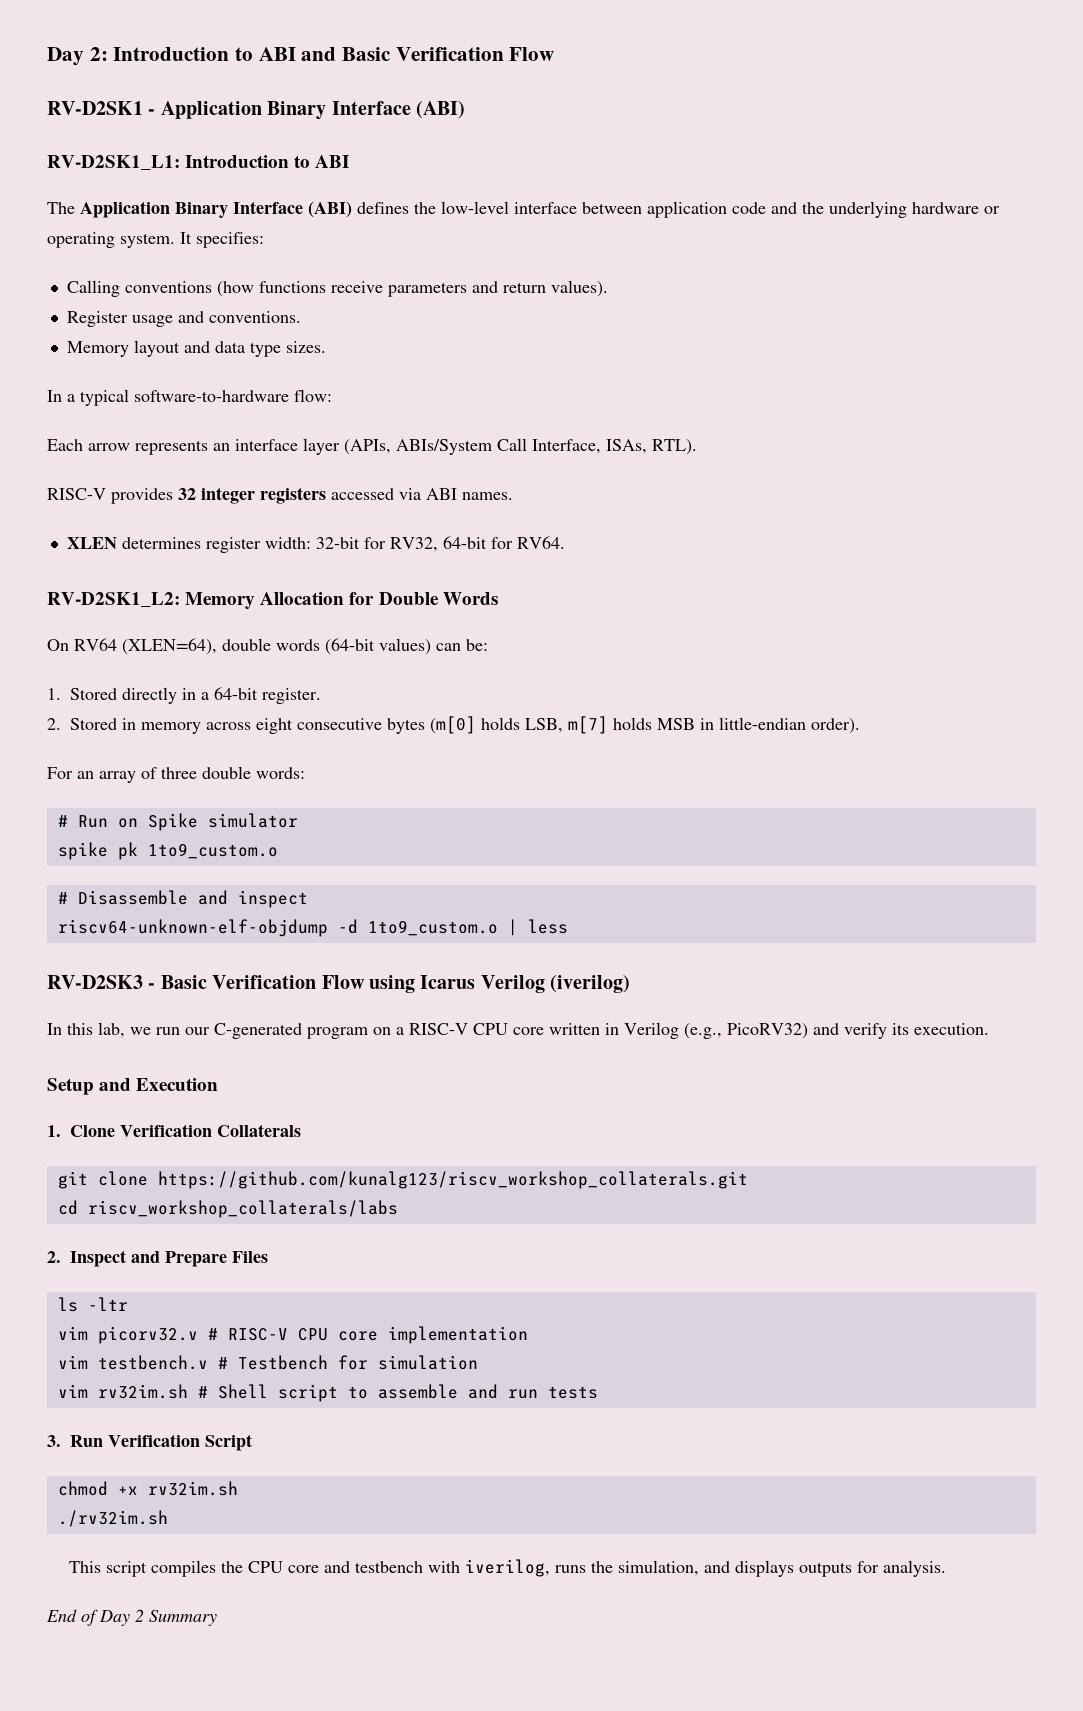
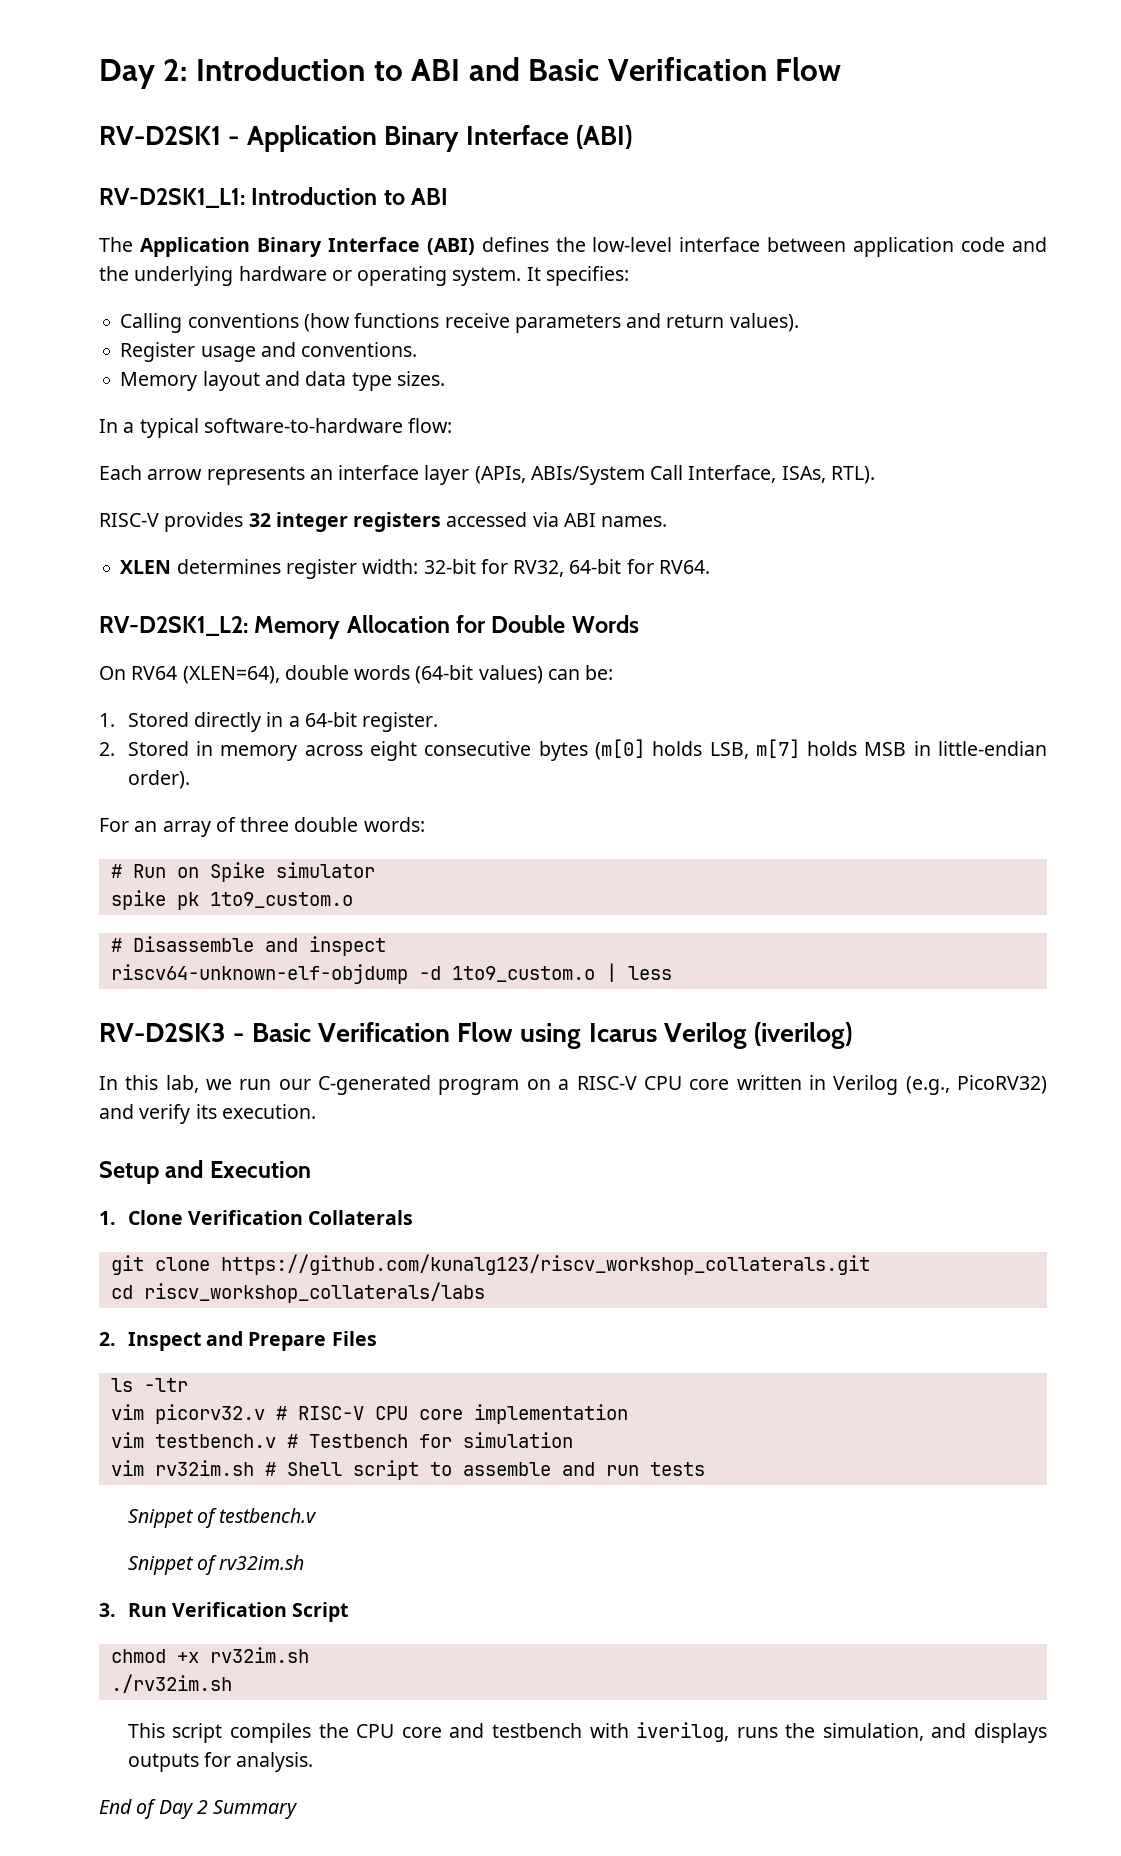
+ Snippet of testbench.v
+ Snippet of rv32im.sh

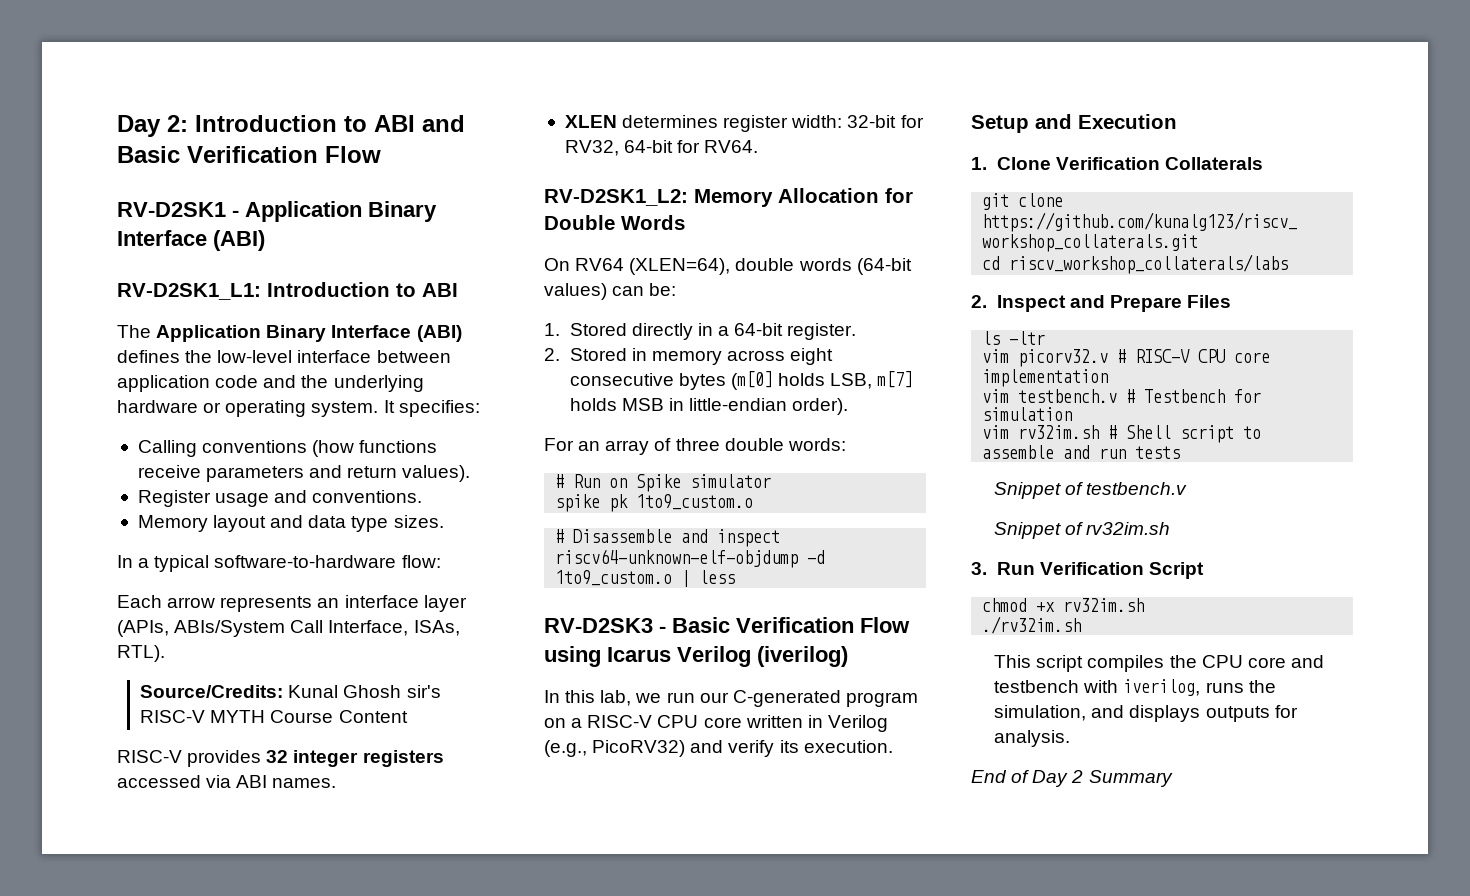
+ Source/Credits: Kunal Ghosh sir's RISC-V MYTH Course Content

